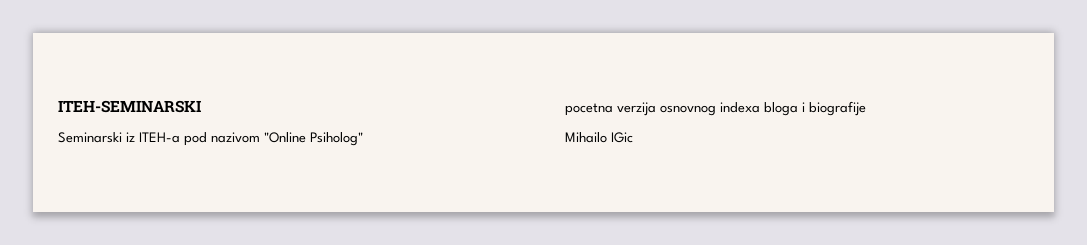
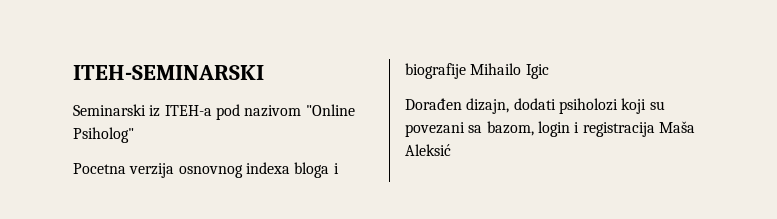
- pocetna verzija osnovnog indexa bloga i biografije
- Mihailo IGic
+ Pocetna verzija osnovnog indexa bloga i biografije Mihailo Igic
+ Dorađen dizajn, dodati psiholozi koji su povezani sa bazom, login i registracija Maša Aleksić

